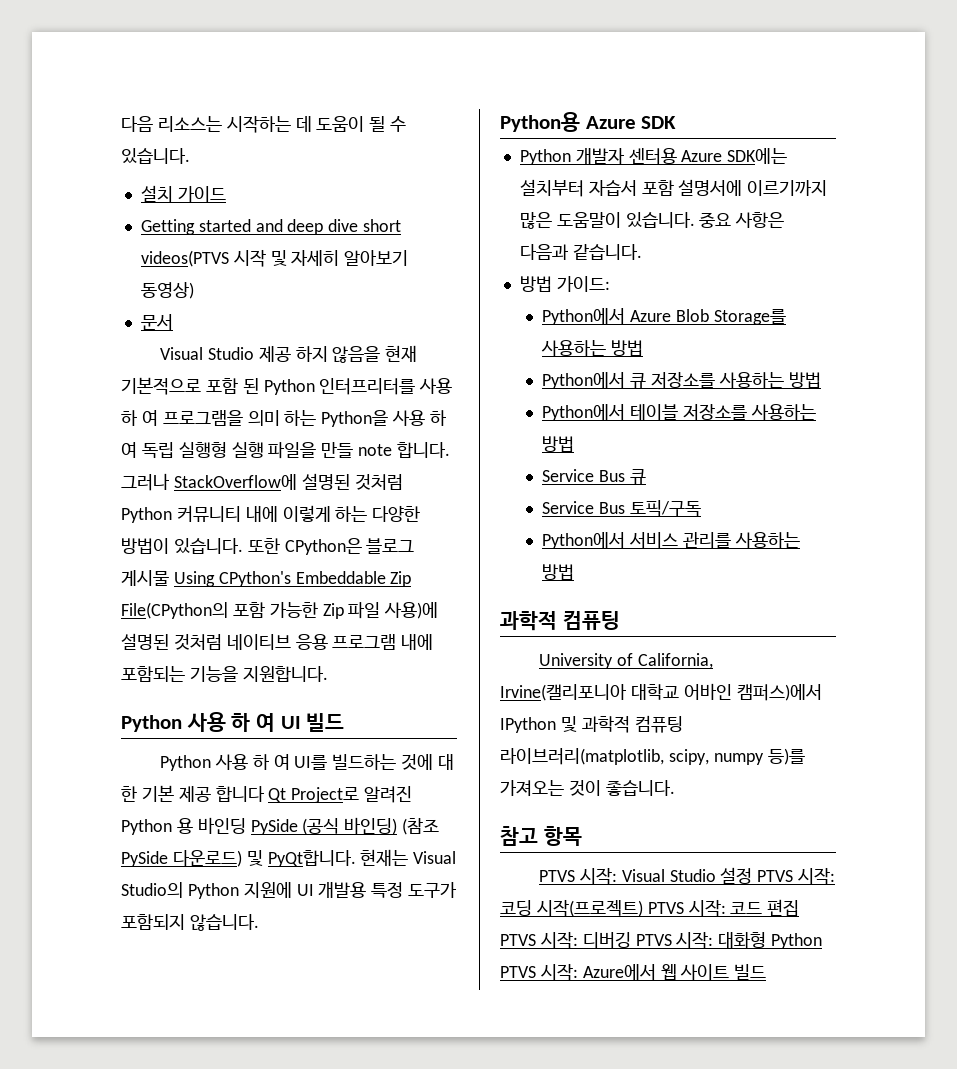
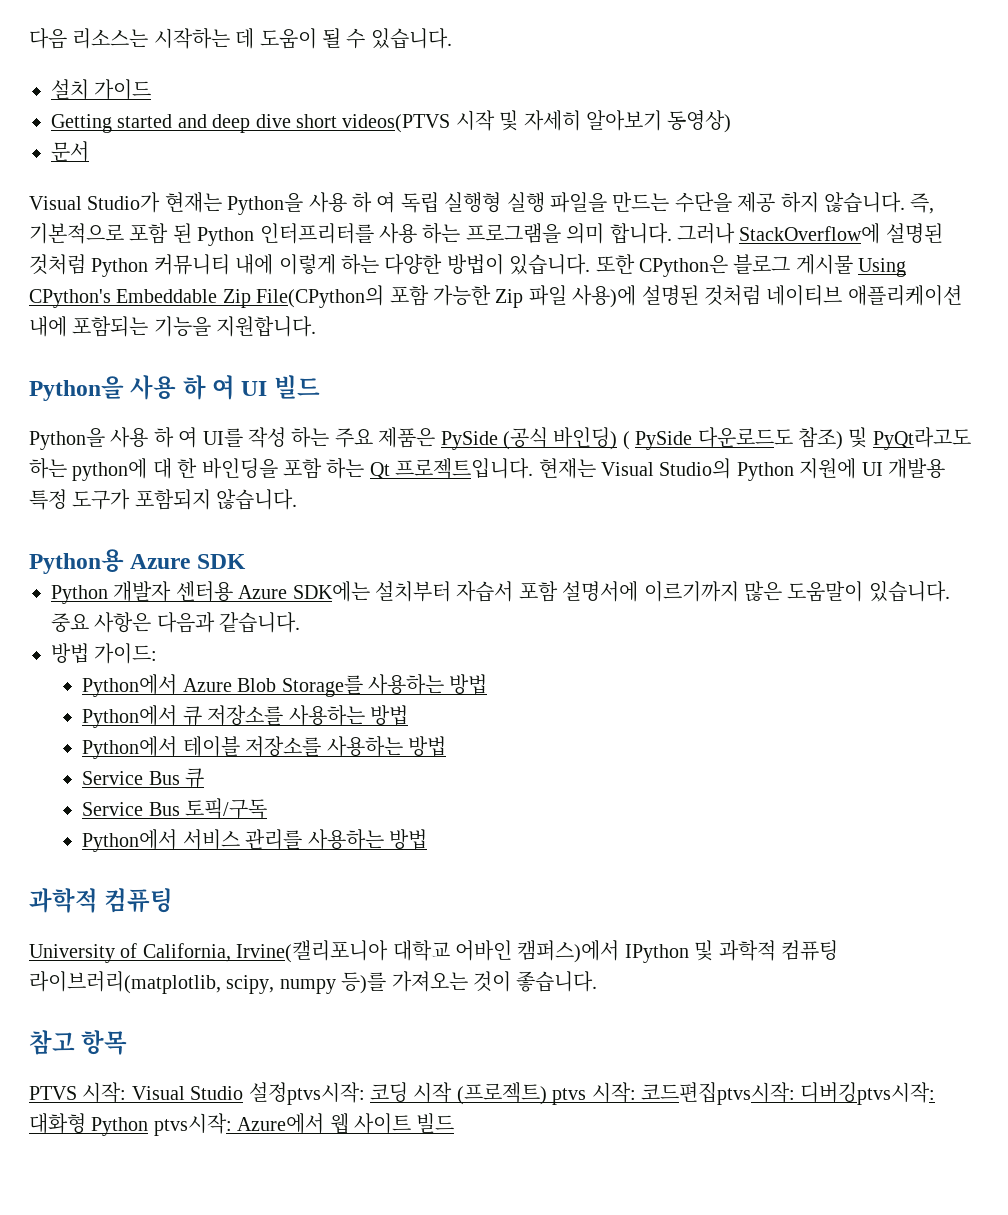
- Visual Studio 제공 하지 않음을 현재 기본적으로 포함 된 Python 인터프리터를 사용 하 여 프로그램을 의미 하는 Python을 사용 하 여 독립 실행형 실행 파일을 만들 note 합니다.
+ Visual Studio가 현재는 Python을 사용 하 여 독립 실행형 실행 파일을 만드는 수단을 제공 하지 않습니다. 즉, 기본적으로 포함 된 Python 인터프리터를 사용 하는 프로그램을 의미 합니다.
- 또한 CPython은 블로그 게시물 Using CPython's Embeddable Zip File(CPython의 포함 가능한 Zip 파일 사용)에 설명된 것처럼 네이티브 응용 프로그램 내에 포함되는 기능을 지원합니다.
+ 또한 CPython은 블로그 게시물 Using CPython's Embeddable Zip File(CPython의 포함 가능한 Zip 파일 사용)에 설명된 것처럼 네이티브 애플리케이션 내에 포함되는 기능을 지원합니다.
- Python 사용 하 여 UI 빌드
+ Python을 사용 하 여 UI 빌드
- Python 사용 하 여 UI를 빌드하는 것에 대 한 기본 제공 합니다 Qt Project로 알려진 Python 용 바인딩 PySide (공식 바인딩) (참조 PySide 다운로드) 및 PyQt합니다.
+ Python을 사용 하 여 UI를 작성 하는 주요 제품은 PySide (공식 바인딩) ( PySide 다운로드도 참조) 및 PyQt라고도 하는 python에 대 한 바인딩을 포함 하는 Qt 프로젝트입니다.
- PTVS 시작: Visual Studio 설정 PTVS 시작: 코딩 시작(프로젝트) PTVS 시작: 코드 편집 PTVS 시작: 디버깅 PTVS 시작: 대화형 Python PTVS 시작: Azure에서 웹 사이트 빌드
+ PTVS 시작: Visual Studio 설정ptvs시작: 코딩 시작 (프로젝트) ptvs 시작: 코드편집ptvs시작: 디버깅ptvs시작: 대화형 Python ptvs시작: Azure에서 웹 사이트 빌드

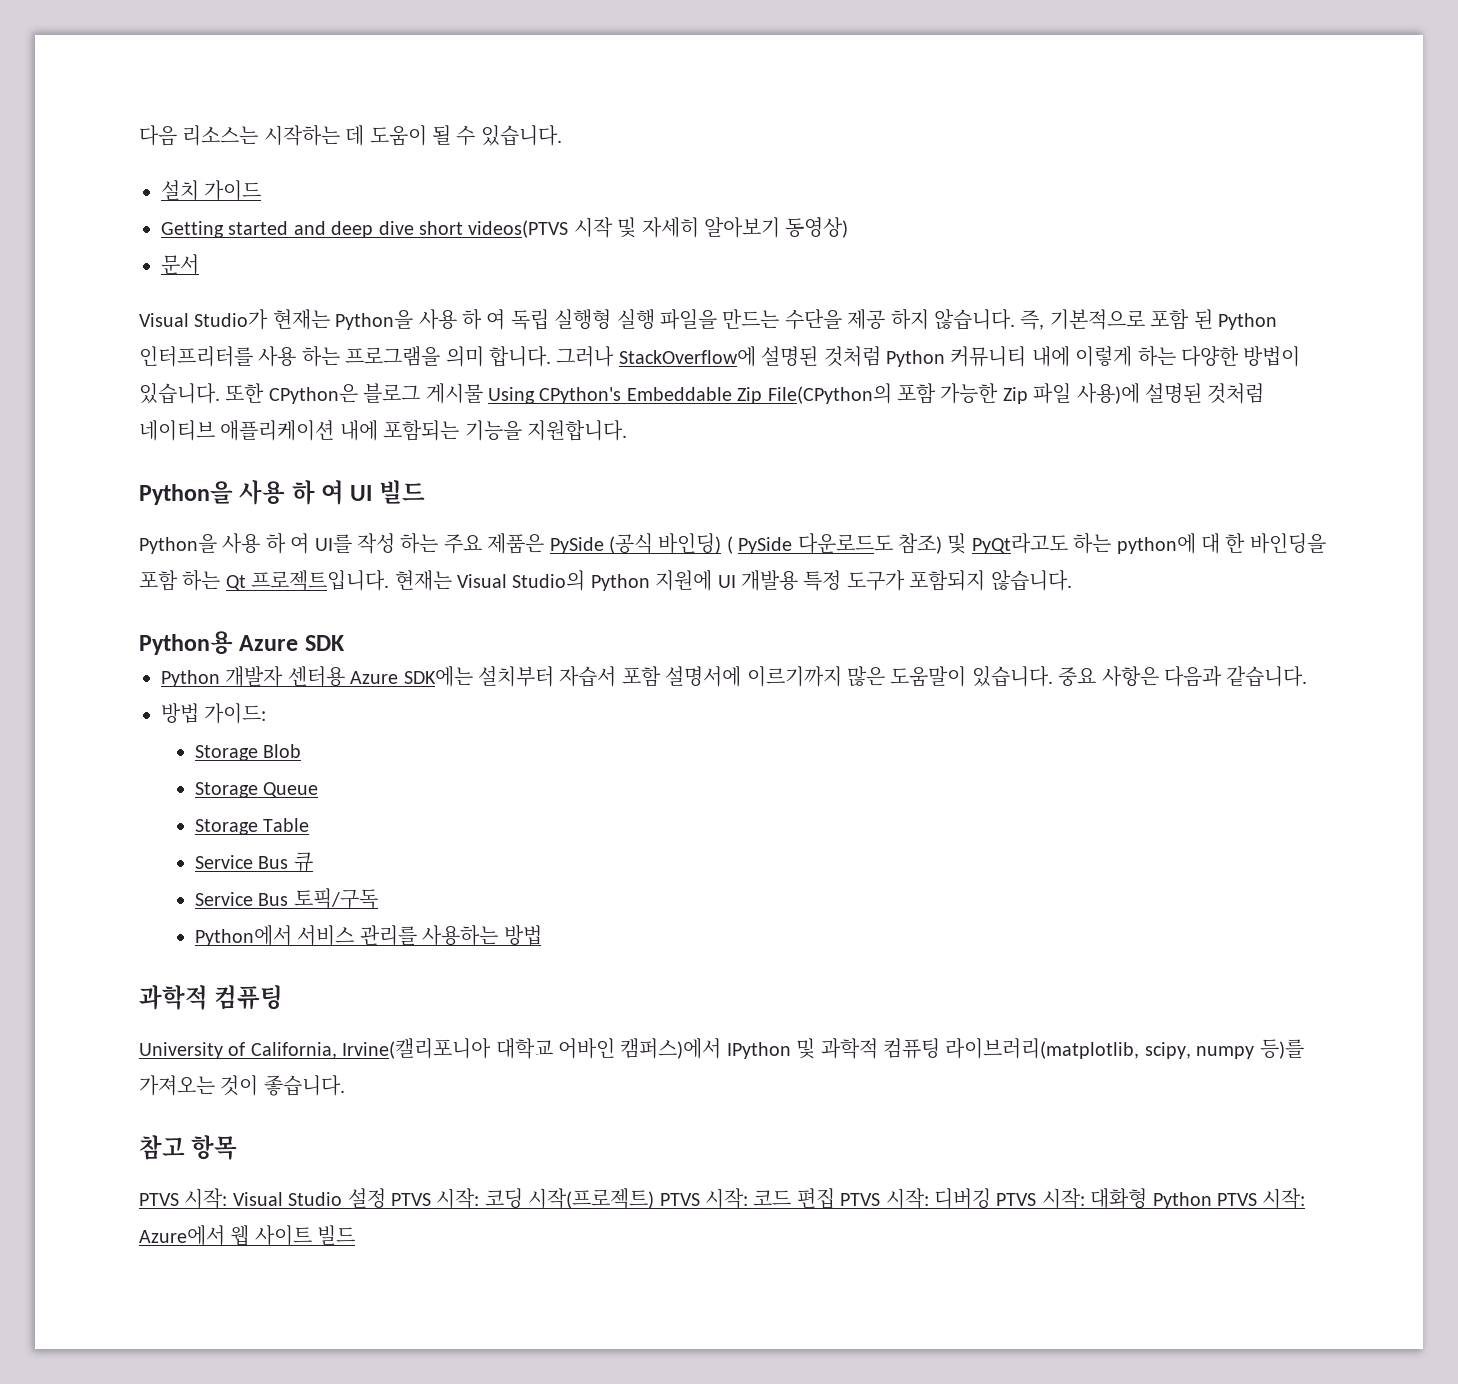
- Python에서 Azure Blob Storage를 사용하는 방법
- Python에서 큐 저장소를 사용하는 방법
- Python에서 테이블 저장소를 사용하는 방법
+ Storage Blob
+ Storage Queue
+ Storage Table
- PTVS 시작: Visual Studio 설정ptvs시작: 코딩 시작 (프로젝트) ptvs 시작: 코드편집ptvs시작: 디버깅ptvs시작: 대화형 Python ptvs시작: Azure에서 웹 사이트 빌드
+ PTVS 시작: Visual Studio 설정 PTVS 시작: 코딩 시작(프로젝트) PTVS 시작: 코드 편집 PTVS 시작: 디버깅 PTVS 시작: 대화형 Python PTVS 시작: Azure에서 웹 사이트 빌드

